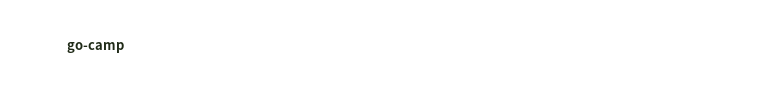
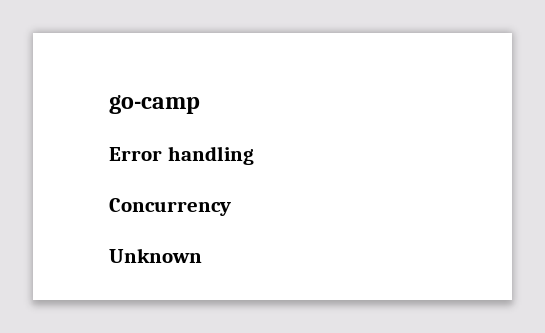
+ Error handling
+ Concurrency
+ Unknown

